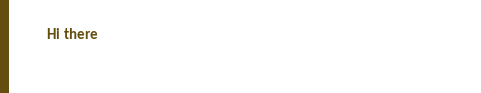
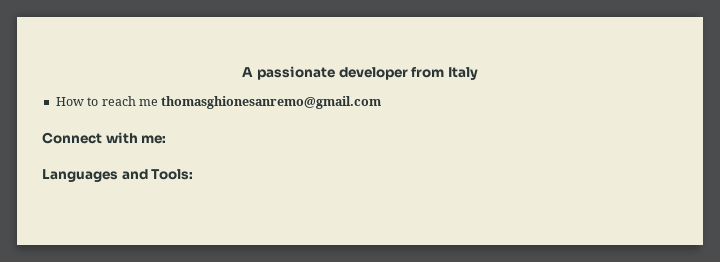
- Hi there
+ A passionate developer from Italy
+ How to reach me thomasghionesanremo@gmail.com
+ Connect with me:
+ Languages and Tools:

